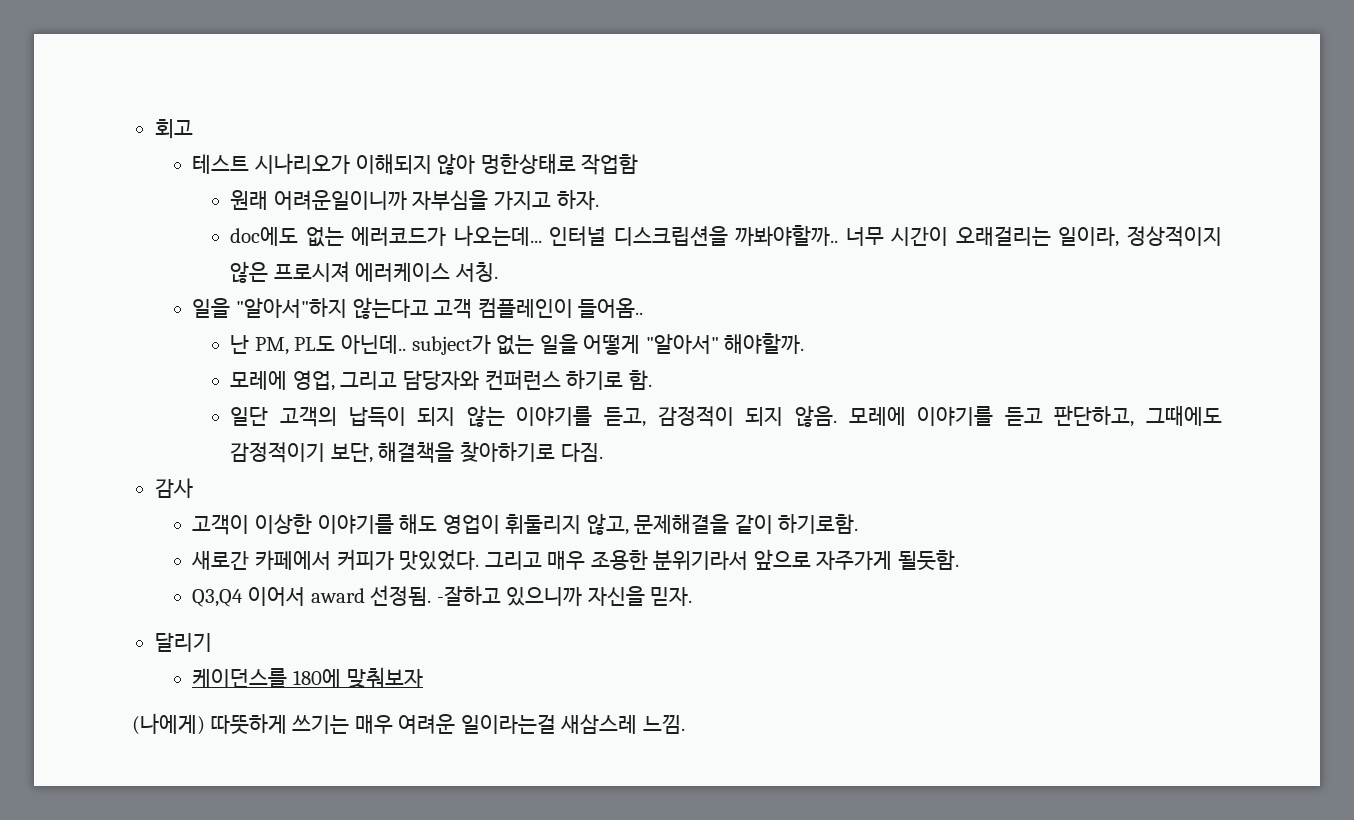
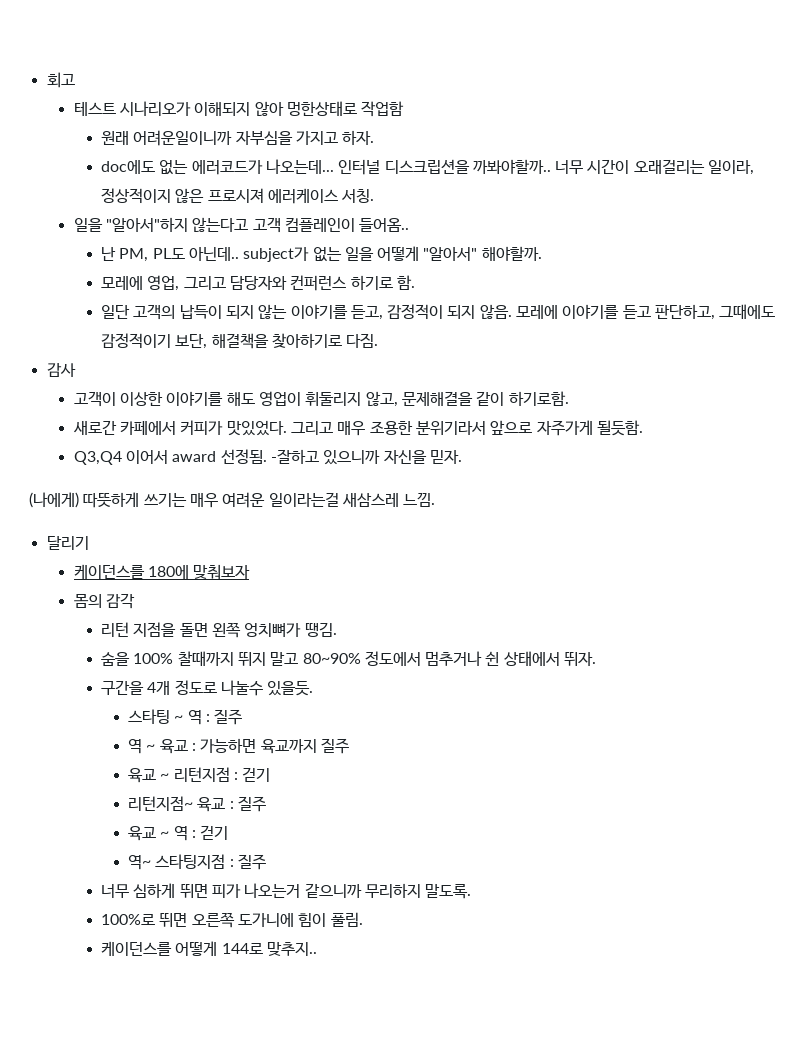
- 달리기
- 케이던스를 180에 맞춰보자
+ 달리기
+ 케이던스를 180에 맞춰보자
+ 몸의 감각
+ 리턴 지점을 돌면 왼쪽 엉치뼈가 땡김.
+ 숨을 100% 찰때까지 뛰지 말고 80~90% 정도에서 멈추거나 쉰 상태에서 뛰자.
+ 구간을 4개 정도로 나눌수 있을듯.
+ 스타팅 ~ 역 : 질주
+ 역 ~ 육교 : 가능하면 육교까지 질주
+ 육교 ~ 리턴지점 : 걷기
+ 리턴지점~ 육교 : 질주
+ 육교 ~ 역 : 걷기
+ 역~ 스타팅지점 : 질주
+ 너무 심하게 뛰면 피가 나오는거 같으니까 무리하지 말도록.
+ 100%로 뛰면 오른쪽 도가니에 힘이 풀림.
+ 케이던스를 어떻게 144로 맞추지..

